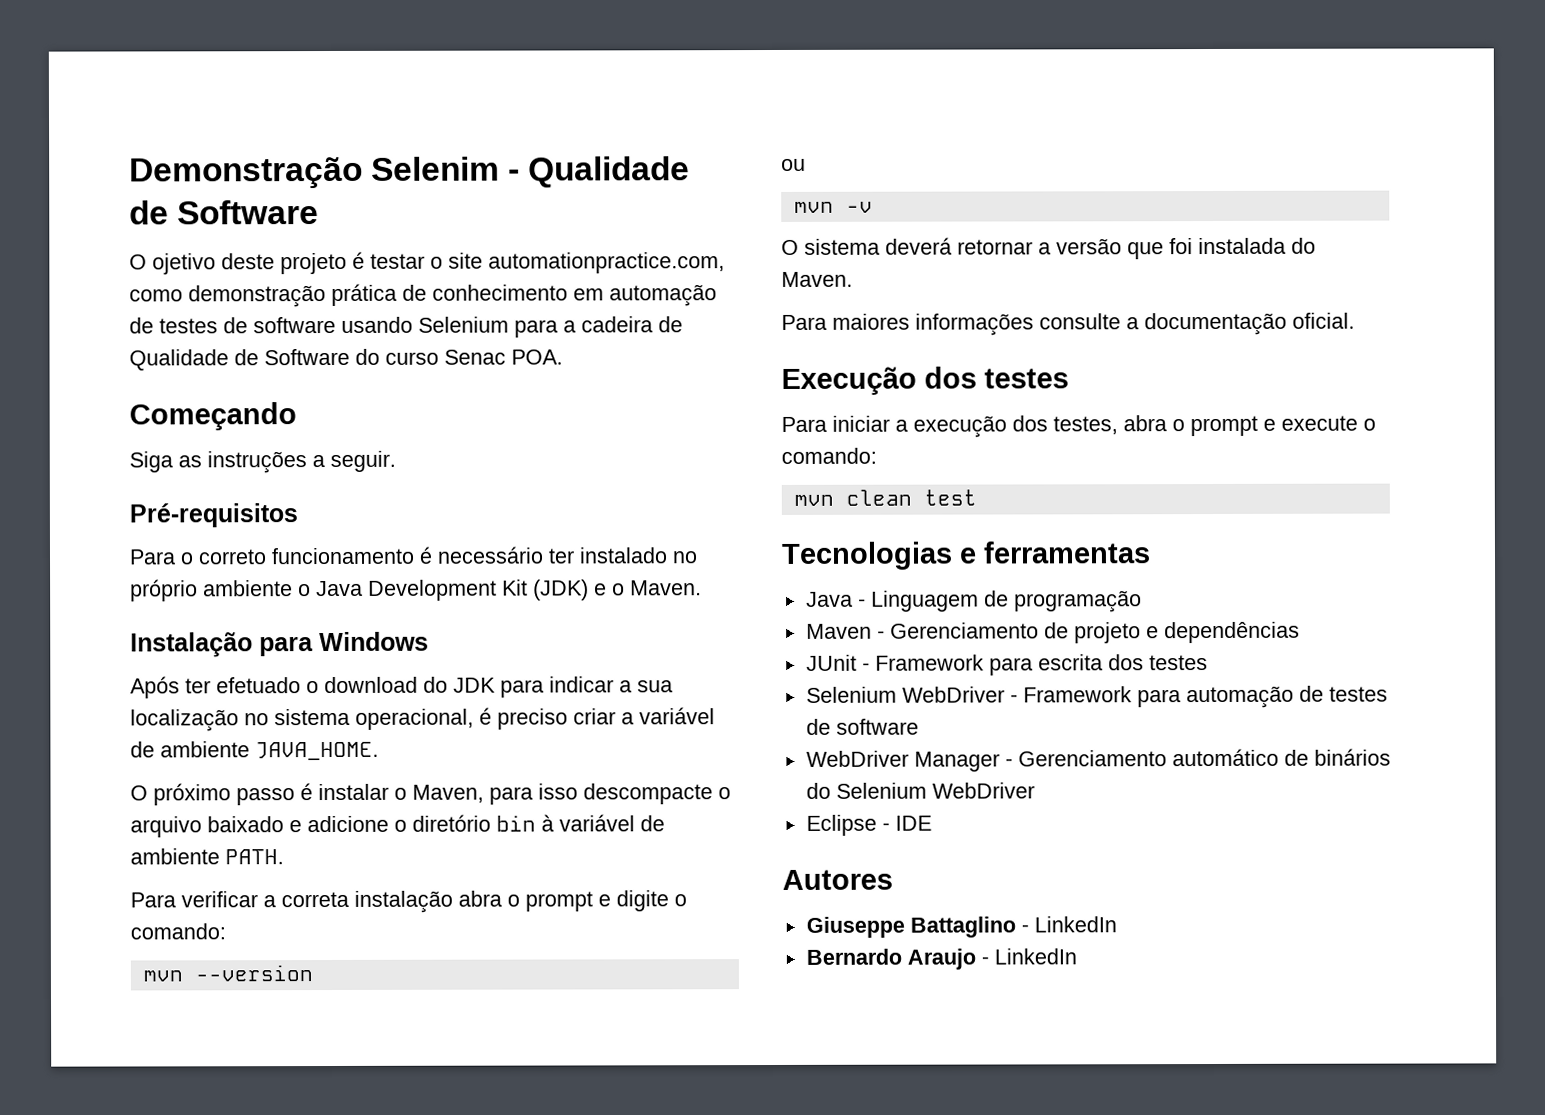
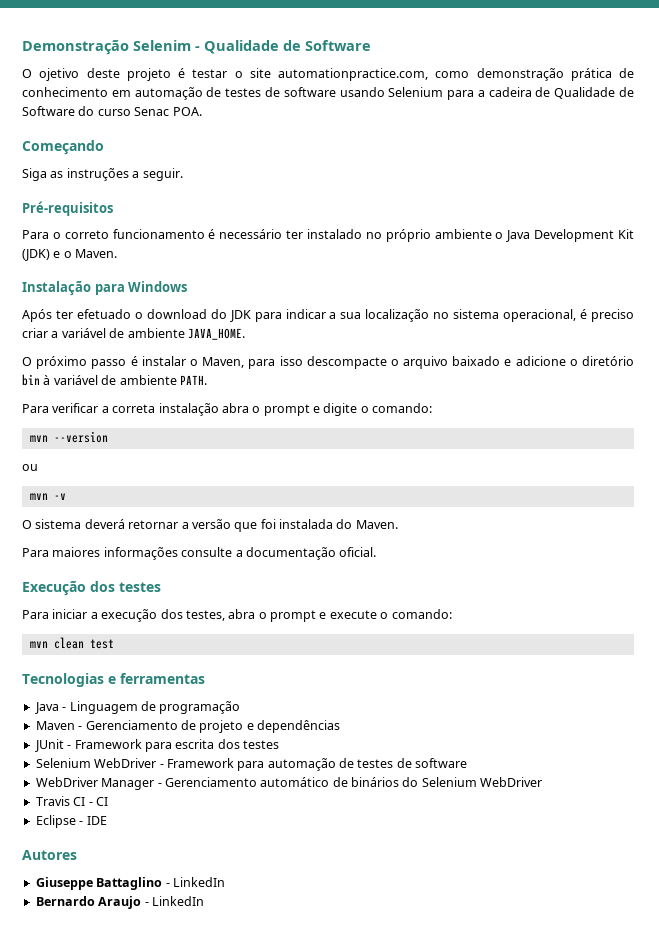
+ Travis CI - CI

